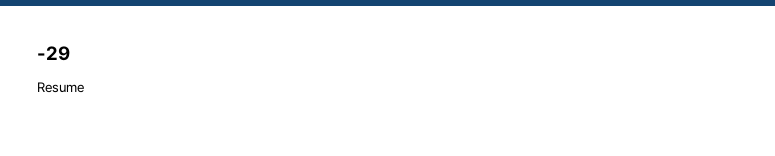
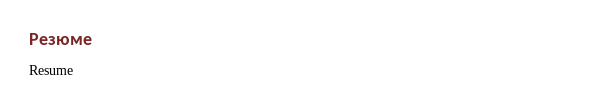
- -29
+ Резюме

